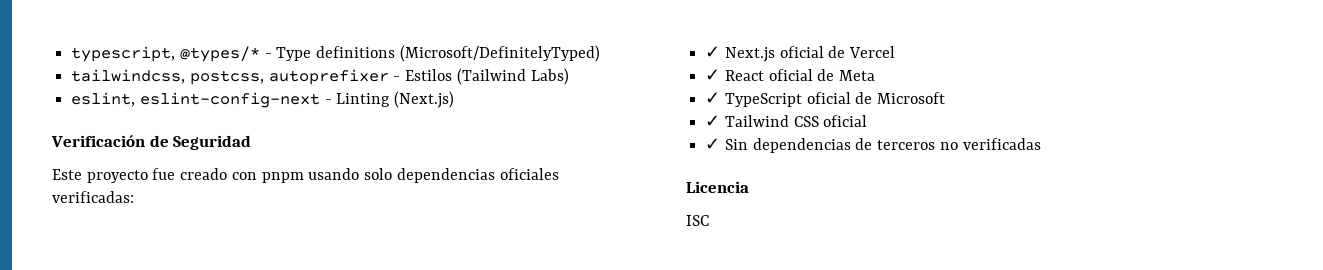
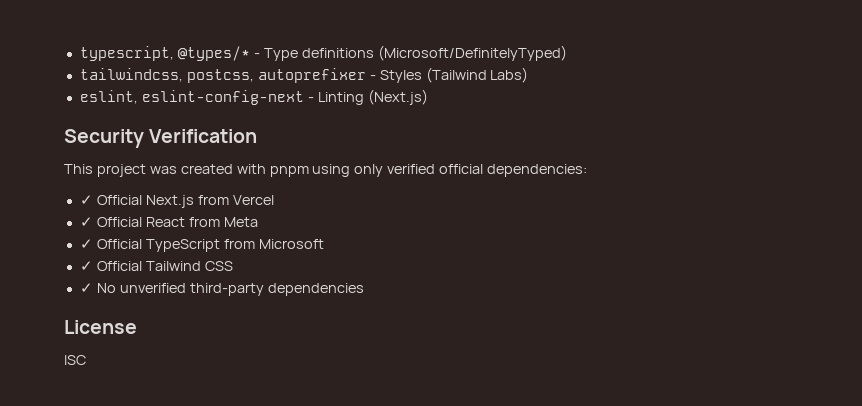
- tailwindcss, postcss, autoprefixer - Estilos (Tailwind Labs)
+ tailwindcss, postcss, autoprefixer - Styles (Tailwind Labs)
- Verificación de Seguridad
- Este proyecto fue creado con pnpm usando solo dependencias oficiales verificadas:
- ✓ Next.js oficial de Vercel
+ Security Verification
+ This project was created with pnpm using only verified official dependencies:
+ ✓ Official Next.js from Vercel
- ✓ React oficial de Meta
+ ✓ Official React from Meta
- ✓ TypeScript oficial de Microsoft
+ ✓ Official TypeScript from Microsoft
- ✓ Tailwind CSS oficial
- ✓ Sin dependencias de terceros no verificadas
- Licencia
+ ✓ Official Tailwind CSS
+ ✓ No unverified third-party dependencies
+ License

